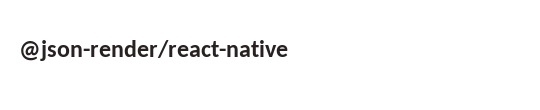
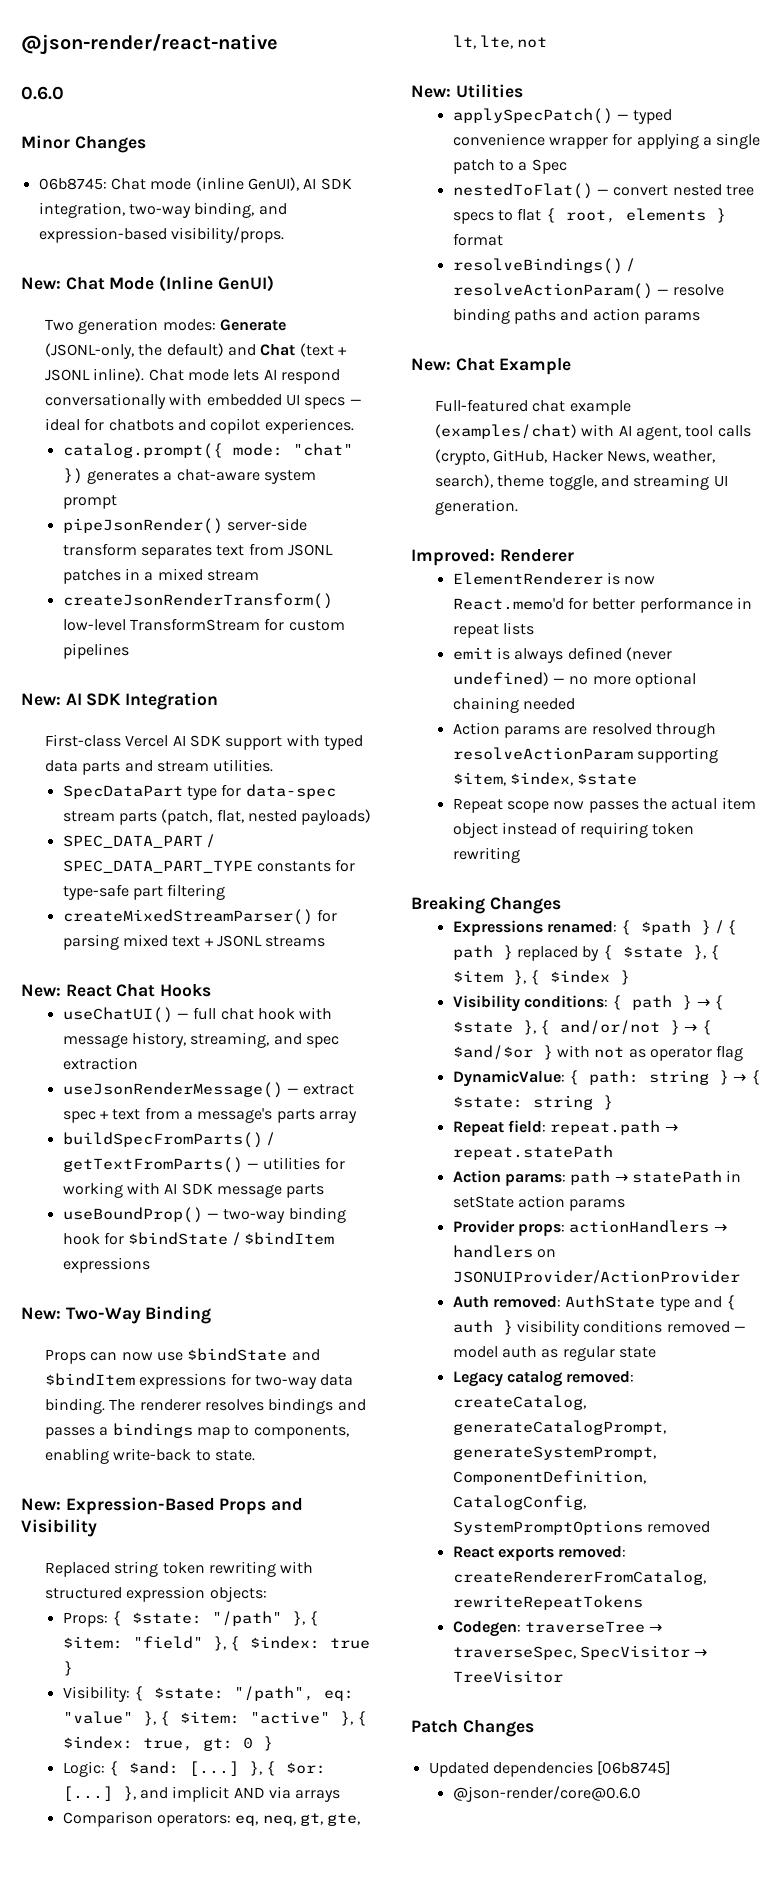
+ 0.6.0
+ Minor Changes
+ 06b8745: Chat mode (inline GenUI), AI SDK integration, two-way binding, and expression-based visibility/props.
+ New: Chat Mode (Inline GenUI)
+ Two generation modes: Generate (JSONL-only, the default) and Chat (text + JSONL inline). Chat mode lets AI respond conversationally with embedded UI specs — ideal for chatbots and copilot experiences.
+ catalog.prompt({ mode: "chat" }) generates a chat-aware system prompt
+ pipeJsonRender() server-side transform separates text from JSONL patches in a mixed stream
+ createJsonRenderTransform() low-level TransformStream for custom pipelines
+ New: AI SDK Integration
+ First-class Vercel AI SDK support with typed data parts and stream utilities.
+ SpecDataPart type for data-spec stream parts (patch, flat, nested payloads)
+ SPEC_DATA_PART / SPEC_DATA_PART_TYPE constants for type-safe part filtering
+ createMixedStreamParser() for parsing mixed text + JSONL streams
+ New: React Chat Hooks
+ useChatUI() — full chat hook with message history, streaming, and spec extraction
+ useJsonRenderMessage() — extract spec + text from a message's parts array
+ buildSpecFromParts() / getTextFromParts() — utilities for working with AI SDK message parts
+ useBoundProp() — two-way binding hook for $bindState / $bindItem expressions
+ New: Two-Way Binding
+ Props can now use $bindState and $bindItem expressions for two-way data binding. The renderer resolves bindings and passes a bindings map to components, enabling write-back to state.
+ New: Expression-Based Props and Visibility
+ Replaced string token rewriting with structured expression objects:
+ Props: { $state: "/path" }, { $item: "field" }, { $index: true }
+ Visibility: { $state: "/path", eq: "value" }, { $item: "active" }, { $index: true, gt: 0 }
+ Logic: { $and: [...] }, { $or: [...] }, and implicit AND via arrays
+ Comparison operators: eq, neq, gt, gte, lt, lte, not
+ New: Utilities
+ applySpecPatch() — typed convenience wrapper for applying a single patch to a Spec
+ nestedToFlat() — convert nested tree specs to flat { root, elements } format
+ resolveBindings() / resolveActionParam() — resolve binding paths and action params
+ New: Chat Example
+ Full-featured chat example (examples/chat) with AI agent, tool calls (crypto, GitHub, Hacker News, weather, search), theme toggle, and streaming UI generation.
+ Improved: Renderer
+ ElementRenderer is now React.memo'd for better performance in repeat lists
+ emit is always defined (never undefined) — no more optional chaining needed
+ Action params are resolved through resolveActionParam supporting $item, $index, $state
+ Repeat scope now passes the actual item object instead of requiring token rewriting
+ Breaking Changes
+ Expressions renamed: { $path } / { path } replaced by { $state }, { $item }, { $index }
+ Visibility conditions: { path } → { $state }, { and/or/not } → { $and/$or } with not as operator flag
+ DynamicValue: { path: string } → { $state: string }
+ Repeat field: repeat.path → repeat.statePath
+ Action params: path → statePath in setState action params
+ Provider props: actionHandlers → handlers on JSONUIProvider/ActionProvider
+ Auth removed: AuthState type and { auth } visibility conditions removed — model auth as regular state
+ Legacy catalog removed: createCatalog, generateCatalogPrompt, generateSystemPrompt, ComponentDefinition, CatalogConfig, SystemPromptOptions removed
+ React exports removed: createRendererFromCatalog, rewriteRepeatTokens
+ Codegen: traverseTree → traverseSpec, SpecVisitor → TreeVisitor
+ Patch Changes
+ Updated dependencies [06b8745]
+ @json-render/core@0.6.0

